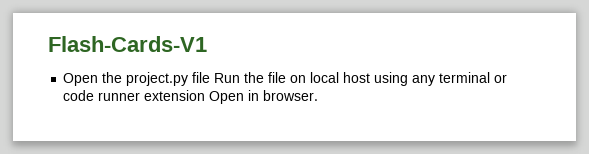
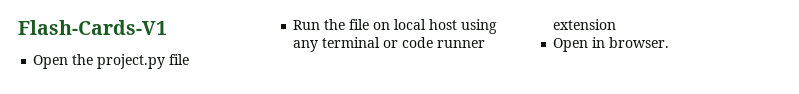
- Open the project.py file Run the file on local host using any terminal or code runner extension Open in browser.
+ Open the project.py file
+ Run the file on local host using any terminal or code runner extension
+ Open in browser.

